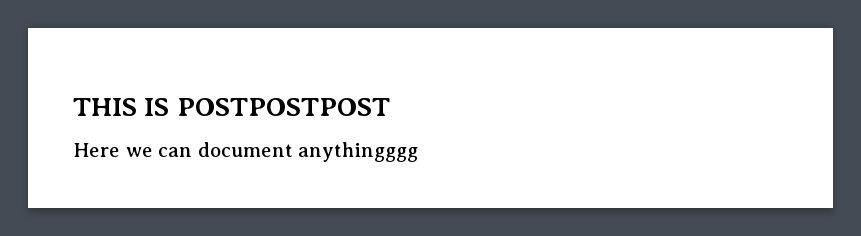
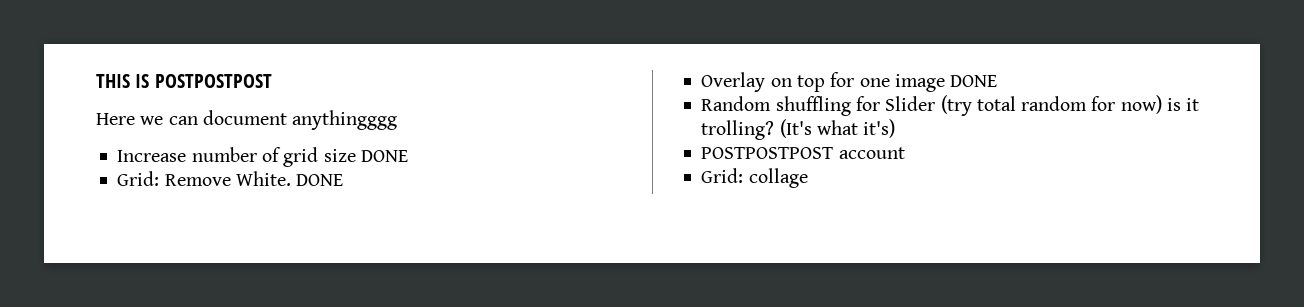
+ Increase number of grid size DONE
+ Grid: Remove White. DONE
+ Overlay on top for one image DONE
+ Random shuffling for Slider (try total random for now) is it trolling? (It's what it's)
+ POSTPOSTPOST account
+ Grid: collage

